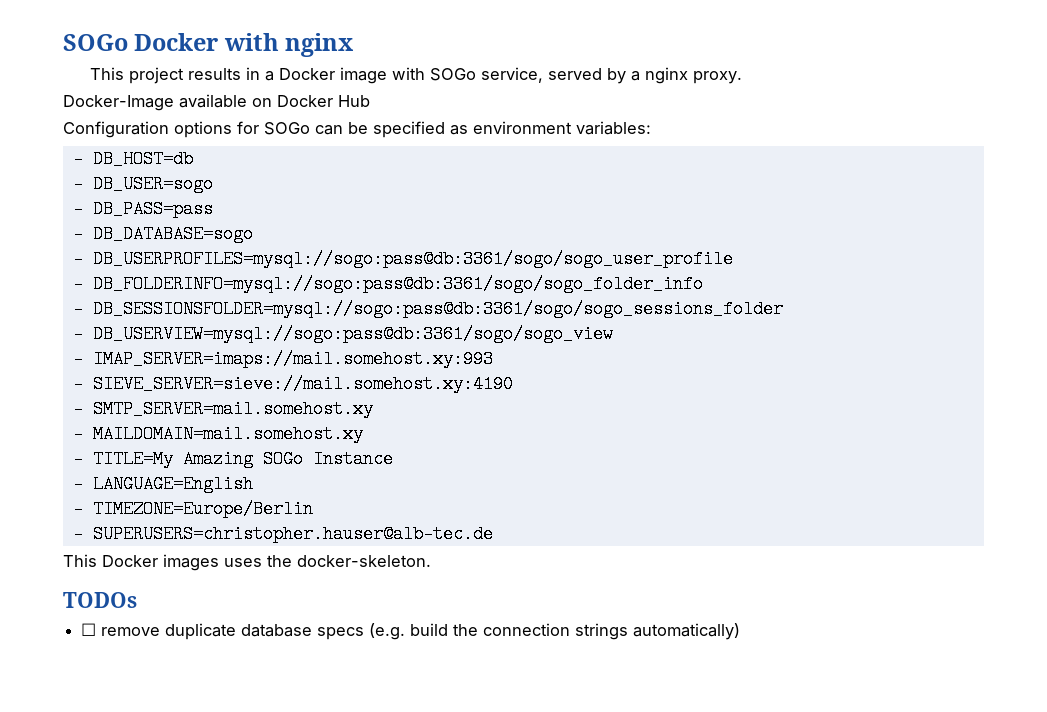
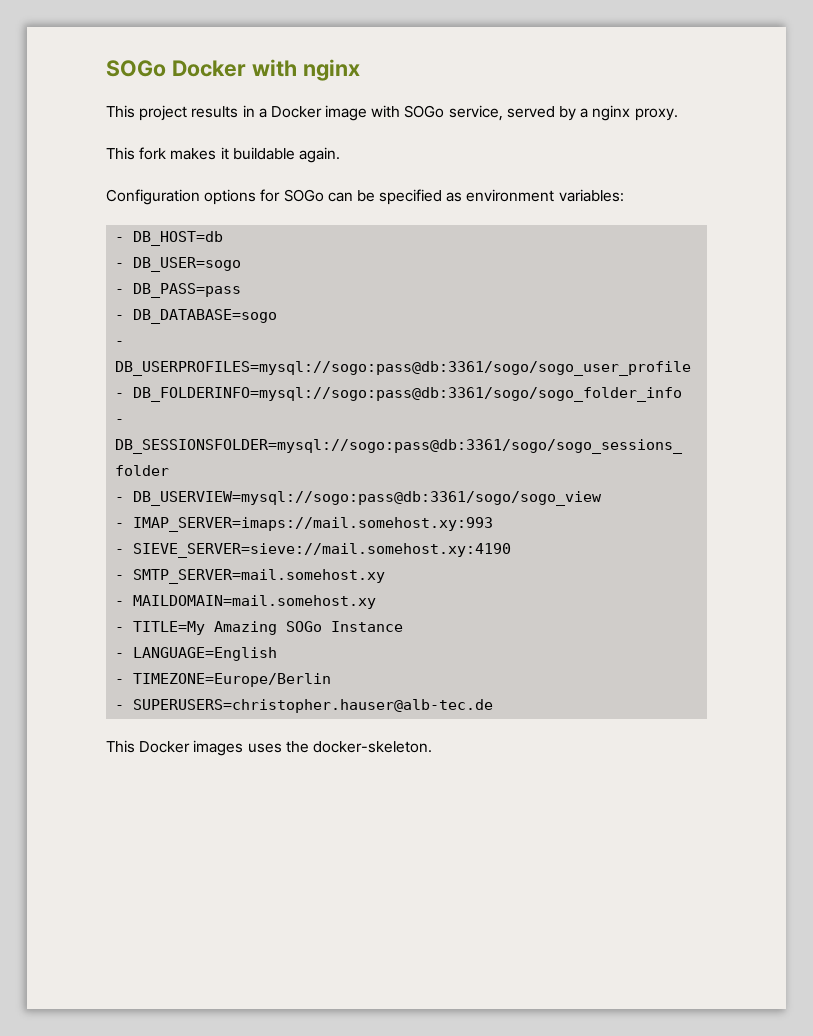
- Docker-Image available on Docker Hub
+ This fork makes it buildable again.
- TODOs
- ☐ remove duplicate database specs (e.g. build the connection strings automatically)

